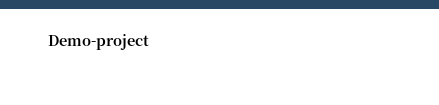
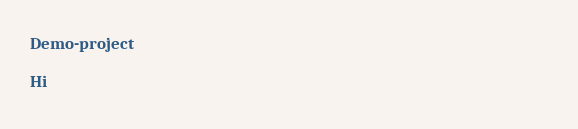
+ Hi

